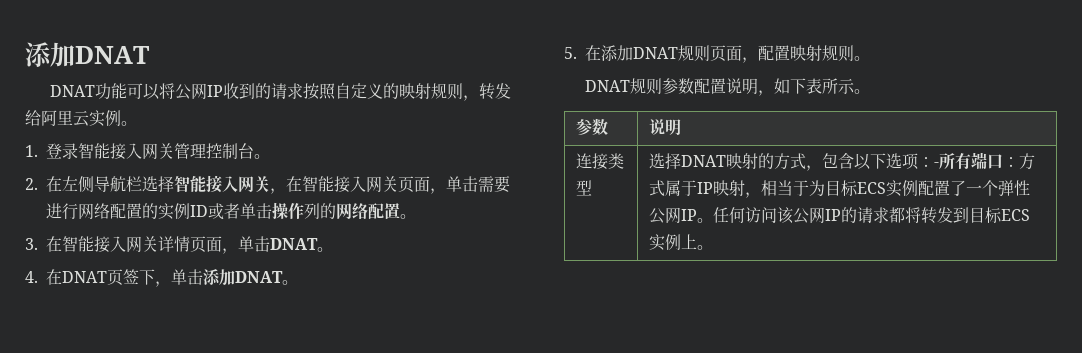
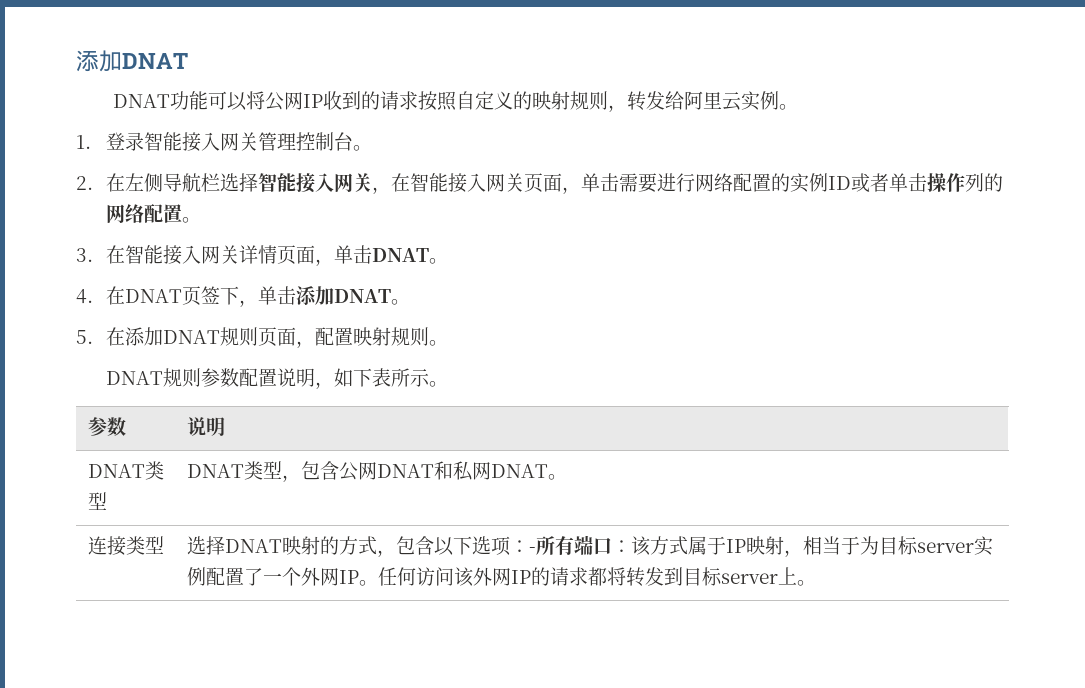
+ DNAT类型 | DNAT类型，包含公网DNAT和私网DNAT。
- 选择DNAT映射的方式，包含以下选项：-所有端口：方式属于IP映射，相当于为目标ECS实例配置了一个弹性公网IP。
+ 选择DNAT映射的方式，包含以下选项：-所有端口：该方式属于IP映射，相当于为目标server实例配置了一个外网IP。
- 任何访问该公网IP的请求都将转发到目标ECS实例上。
+ 任何访问该外网IP的请求都将转发到目标server上。

